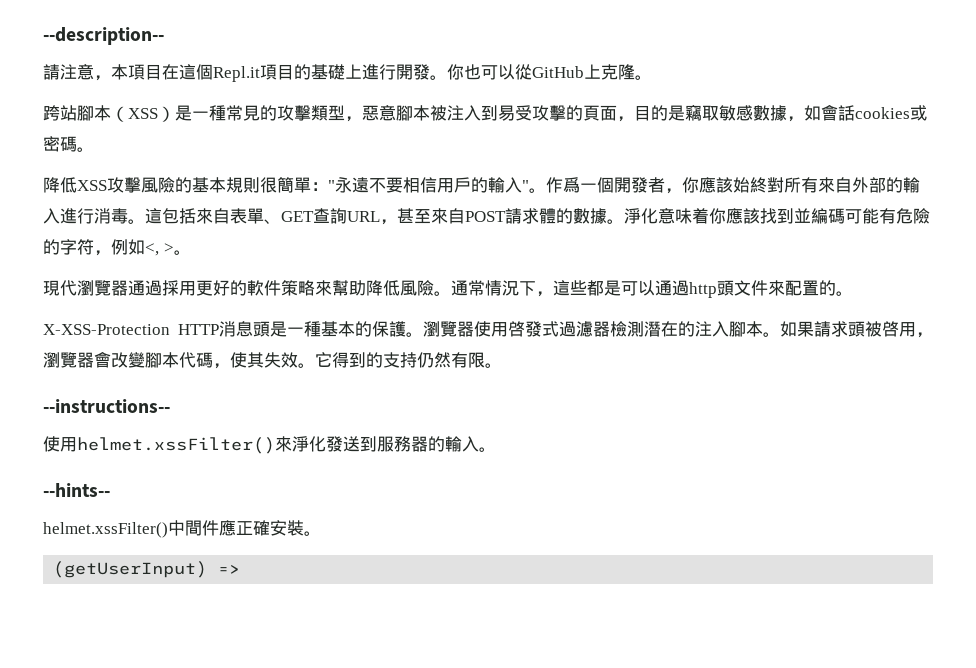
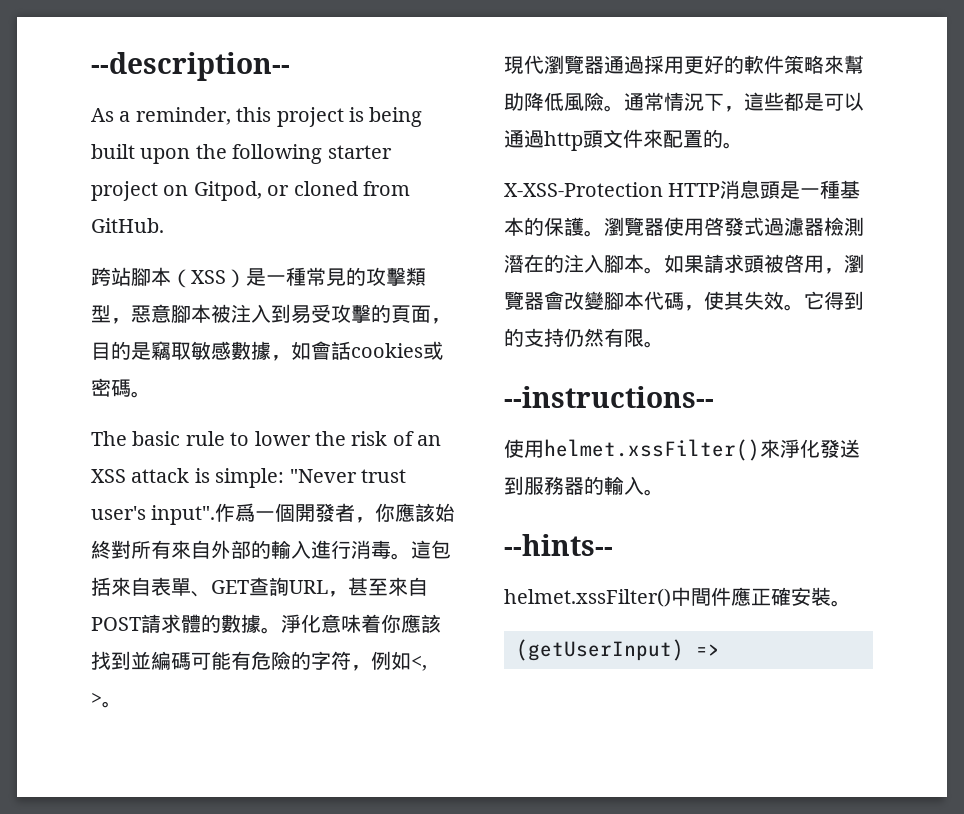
- 請注意，本項目在這個Repl.it項目的基礎上進行開發。你也可以從GitHub上克隆。
+ As a reminder, this project is being built upon the following starter project on Gitpod, or cloned from GitHub.
- 降低XSS攻擊風險的基本規則很簡單："永遠不要相信用戶的輸入"。
+ The basic rule to lower the risk of an XSS attack is simple: "Never trust user's input".

